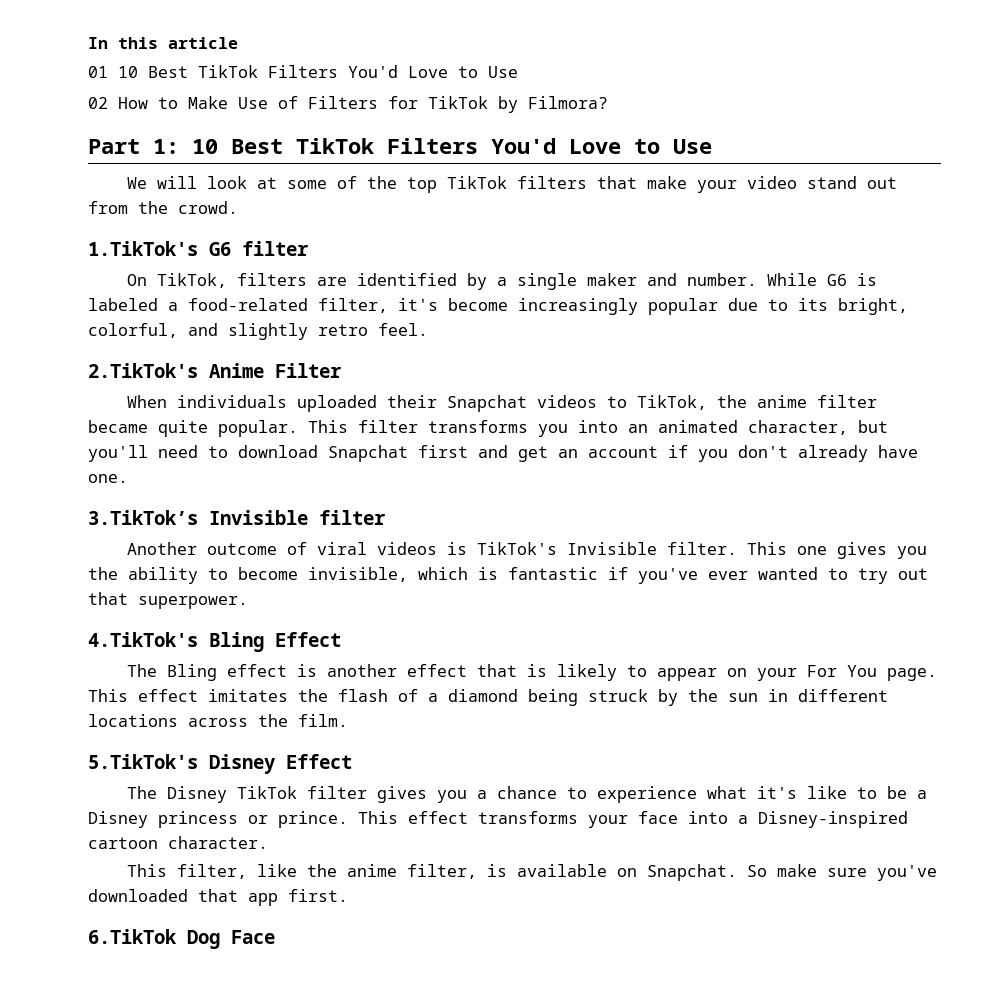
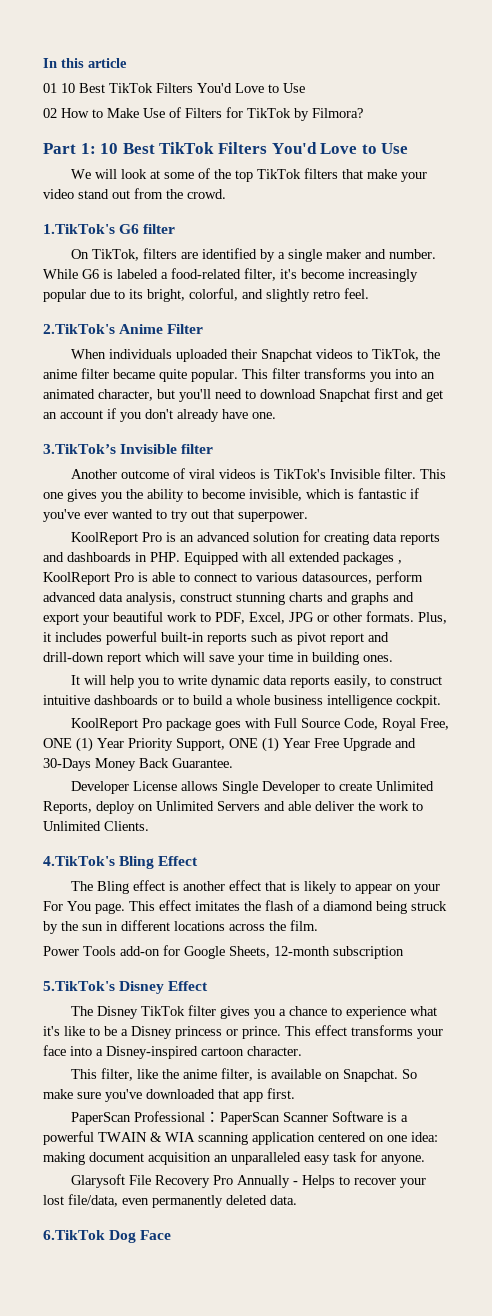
+ KoolReport Pro is an advanced solution for creating data reports and dashboards in PHP. Equipped with all extended packages , KoolReport Pro is able to connect to various datasources, perform advanced data analysis, construct stunning charts and graphs and export your beautiful work to PDF, Excel, JPG or other formats. Plus, it includes powerful built-in reports such as pivot report and drill-down report which will save your time in building ones.
+ It will help you to write dynamic data reports easily, to construct intuitive dashboards or to build a whole business intelligence cockpit.
+ KoolReport Pro package goes with Full Source Code, Royal Free, ONE (1) Year Priority Support, ONE (1) Year Free Upgrade and 30-Days Money Back Guarantee.
+ Developer License allows Single Developer to create Unlimited Reports, deploy on Unlimited Servers and able deliver the work to Unlimited Clients.
+ Power Tools add-on for Google Sheets, 12-month subscription
+ PaperScan Professional：PaperScan Scanner Software is a powerful TWAIN & WIA scanning application centered on one idea: making document acquisition an unparalleled easy task for anyone.
+ Glarysoft File Recovery Pro Annually - Helps to recover your lost file/data, even permanently deleted data.

